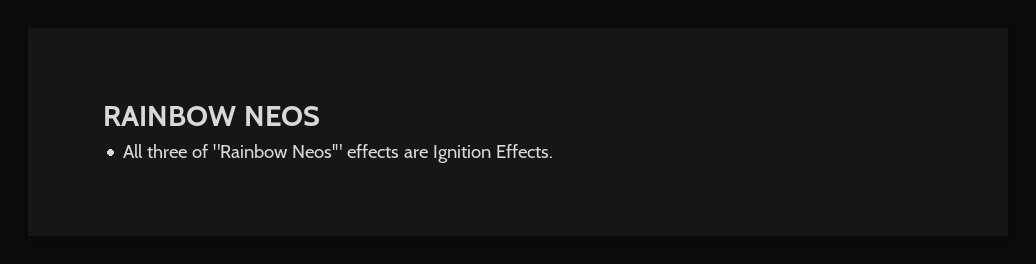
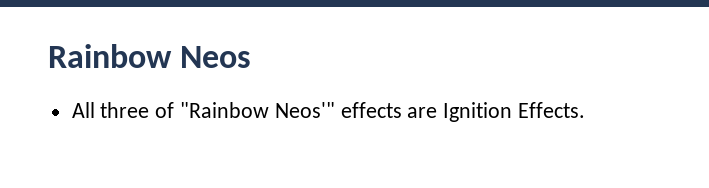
- RAINBOW NEOS
+ Rainbow Neos

